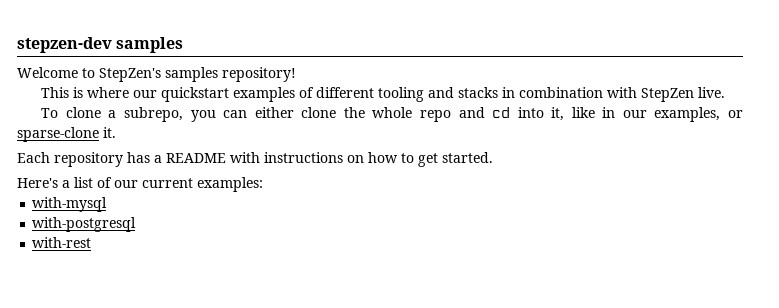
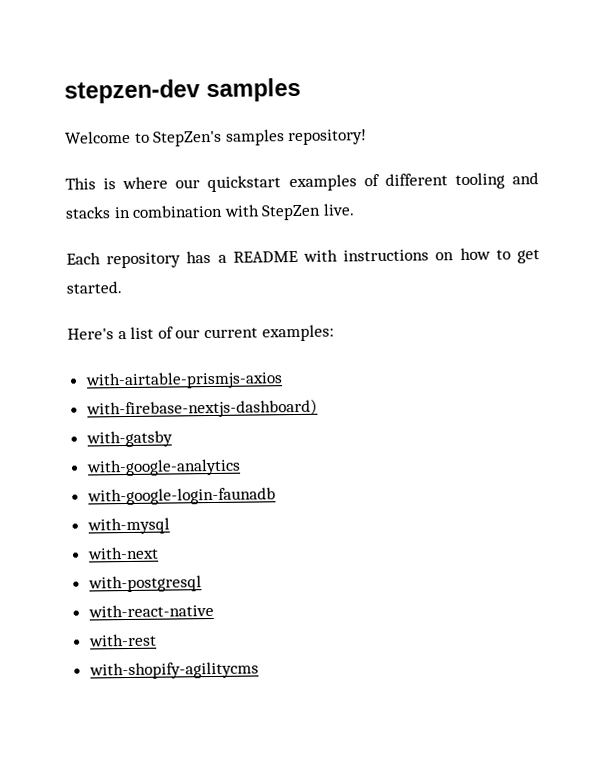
- To clone a subrepo, you can either clone the whole repo and cd into it, like in our examples, or sparse-clone it.
+ with-airtable-prismjs-axios
+ with-firebase-nextjs-dashboard)
+ with-gatsby
+ with-google-analytics
+ with-google-login-faunadb
+ with-next
+ with-react-native
+ with-shopify-agilitycms

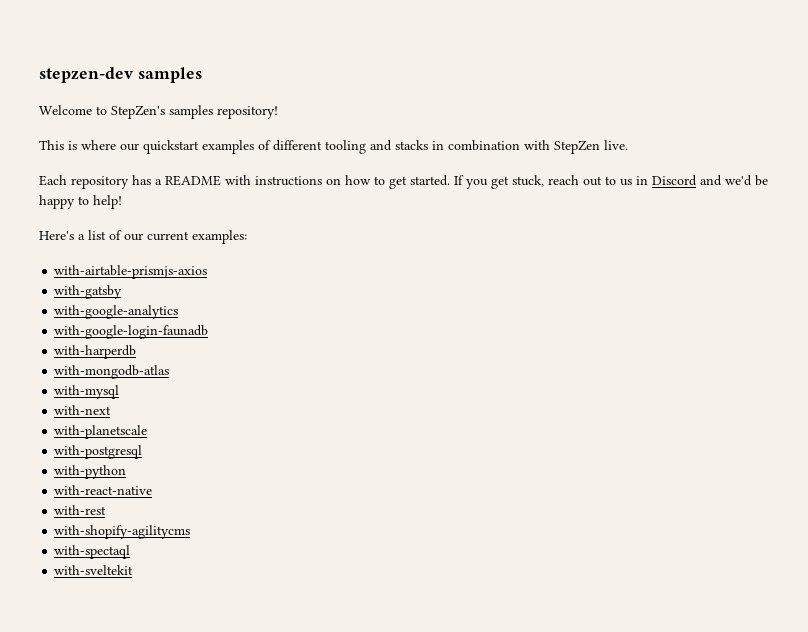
+ If you get stuck, reach out to us in Discord and we'd be happy to help!
- with-firebase-nextjs-dashboard)
+ with-harperdb
+ with-mongodb-atlas
+ with-planetscale
+ with-python
+ with-spectaql
+ with-sveltekit

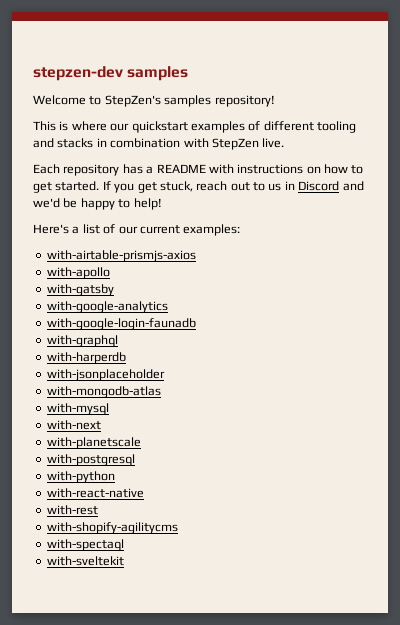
+ with-apollo
+ with-graphql
+ with-jsonplaceholder

